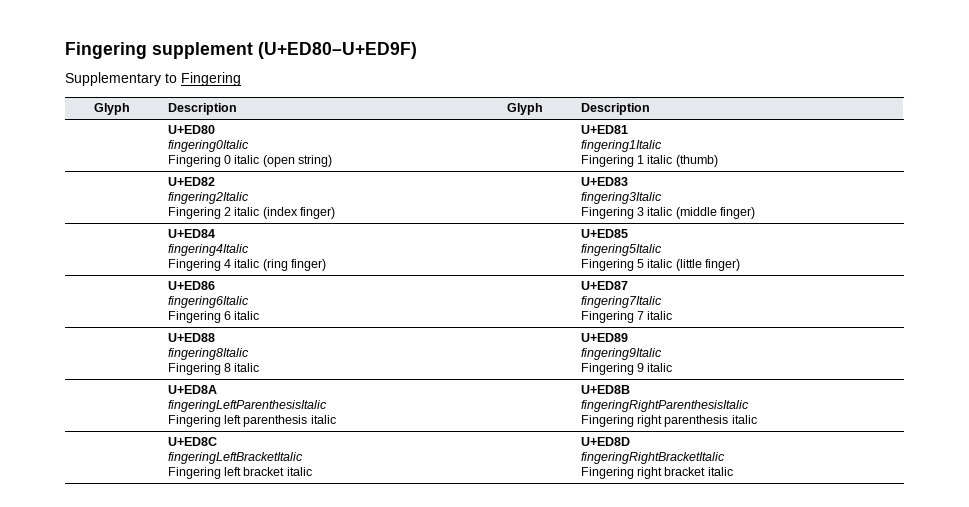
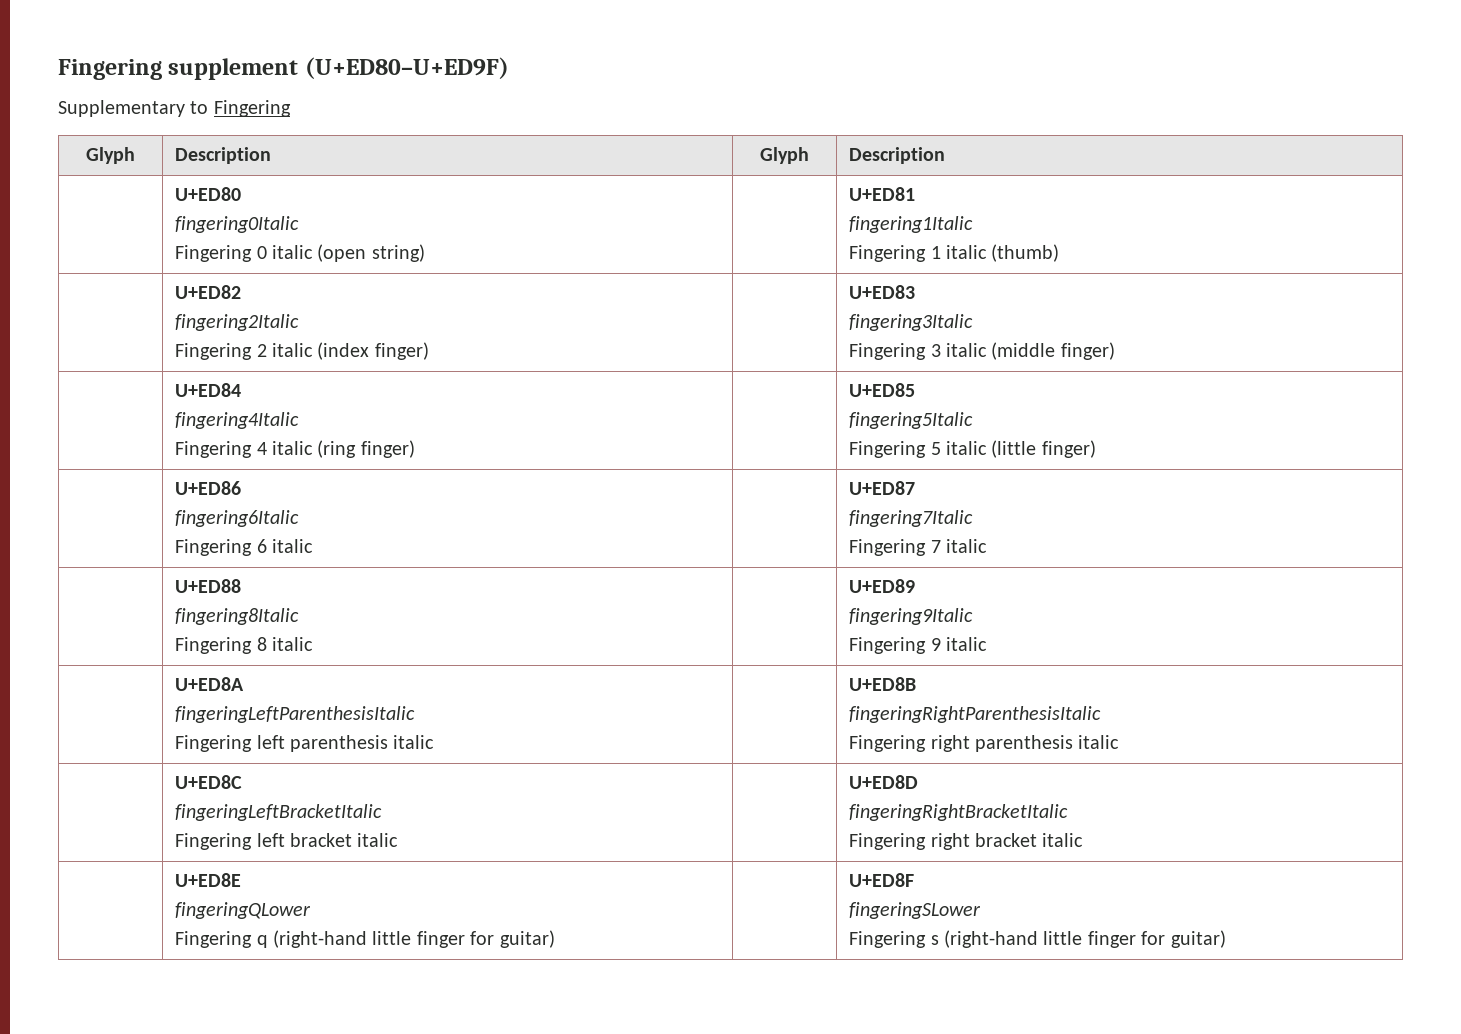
+ | U+ED8E
+ fingeringQLower
+ Fingering q (right-hand little finger for guitar) | | U+ED8F
+ fingeringSLower
+ Fingering s (right-hand little finger for guitar)

